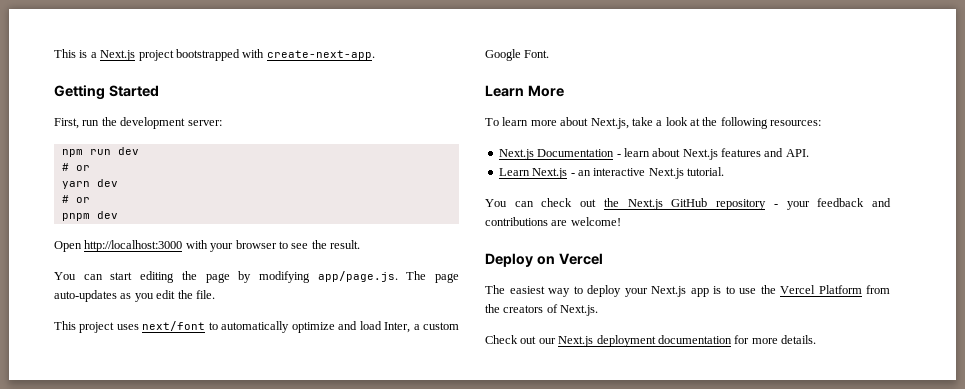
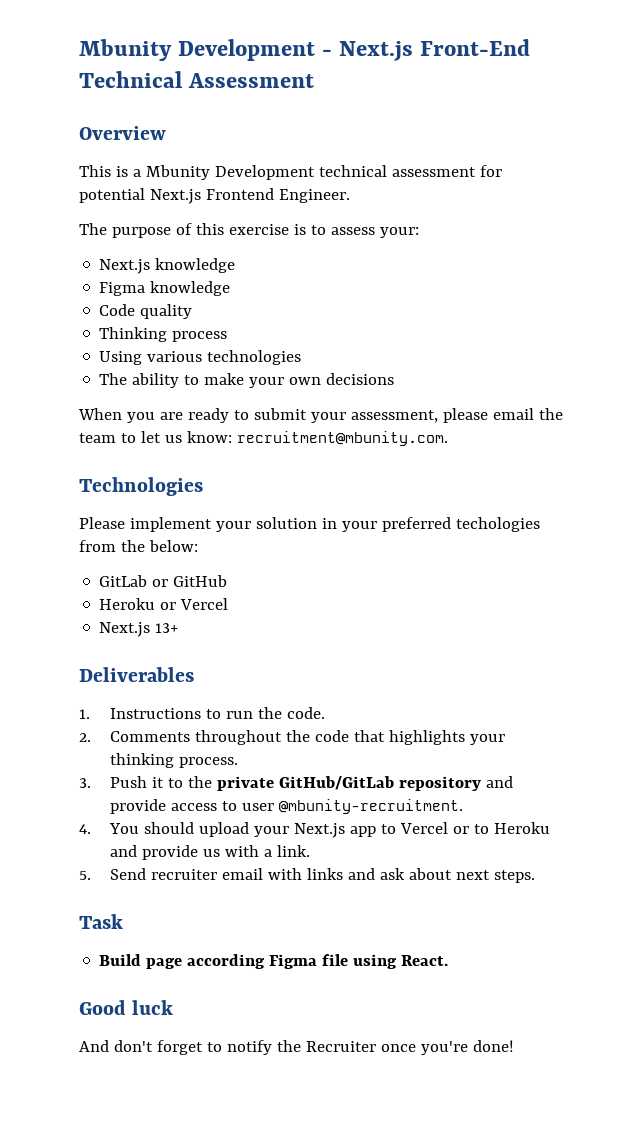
- This is a Next.js project bootstrapped with create-next-app.
- Getting Started
- First, run the development server:
- npm run dev
- # or
- yarn dev
- # or
- pnpm dev
- Open http://localhost:3000 with your browser to see the result.
- You can start editing the page by modifying app/page.js. The page auto-updates as you edit the file.
- This project uses next/font to automatically optimize and load Inter, a custom Google Font.
- Learn More
- To learn more about Next.js, take a look at the following resources:
- Next.js Documentation - learn about Next.js features and API.
- Learn Next.js - an interactive Next.js tutorial.
- You can check out the Next.js GitHub repository - your feedback and contributions are welcome!
- Deploy on Vercel
- The easiest way to deploy your Next.js app is to use the Vercel Platform from the creators of Next.js.
- Check out our Next.js deployment documentation for more details.
+ Mbunity Development - Next.js Front-End Technical Assessment
+ Overview
+ This is a Mbunity Development technical assessment for potential Next.js Frontend Engineer.
+ The purpose of this exercise is to assess your:
+ Next.js knowledge
+ Figma knowledge
+ Code quality
+ Thinking process
+ Using various technologies
+ The ability to make your own decisions
+ When you are ready to submit your assessment, please email the team to let us know: recruitment@mbunity.com.
+ Technologies
+ Please implement your solution in your preferred techologies from the below:
+ GitLab or GitHub
+ Heroku or Vercel
+ Next.js 13+
+ Deliverables
+ 1. Instructions to run the code.
+ 2. Comments throughout the code that highlights your thinking process.
+ 3. Push it to the private GitHub/GitLab repository and provide access to user @mbunity-recruitment.
+ 4. You should upload your Next.js app to Vercel or to Heroku and provide us with a link.
+ 5. Send recruiter email with links and ask about next steps.
+ Task
+ Build page according Figma file using React.
+ Good luck
+ And don't forget to notify the Recruiter once you're done!

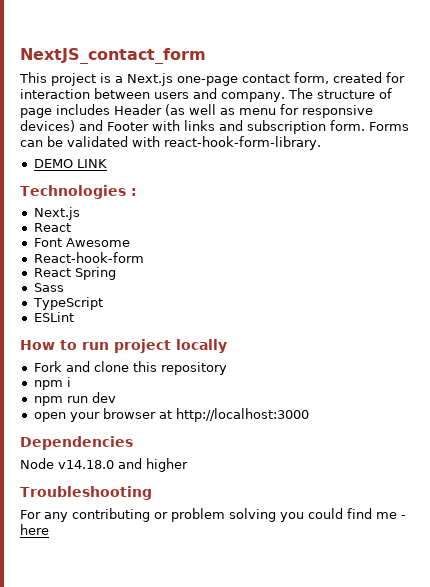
- Mbunity Development - Next.js Front-End Technical Assessment
- Overview
+ NextJS_contact_form
- This is a Mbunity Development technical assessment for potential Next.js Frontend Engineer.
- The purpose of this exercise is to assess your:
- Next.js knowledge
- Figma knowledge
- Code quality
- Thinking process
- Using various technologies
- The ability to make your own decisions
- When you are ready to submit your assessment, please email the team to let us know: recruitment@mbunity.com.
- Technologies
- Please implement your solution in your preferred techologies from the below:
- GitLab or GitHub
- Heroku or Vercel
- Next.js 13+
- Deliverables
- 1. Instructions to run the code.
- 2. Comments throughout the code that highlights your thinking process.
- 3. Push it to the private GitHub/GitLab repository and provide access to user @mbunity-recruitment.
- 4. You should upload your Next.js app to Vercel or to Heroku and provide us with a link.
- 5. Send recruiter email with links and ask about next steps.
- Task
- Build page according Figma file using React.
- Good luck
- And don't forget to notify the Recruiter once you're done!
+ This project is a Next.js one-page contact form, created for interaction between users and company. The structure of page includes Header (as well as menu for responsive devices) and Footer with links and subscription form. Forms can be validated with react-hook-form-library.
+ DEMO LINK
+ Technologies :
+ Next.js
+ React
+ Font Awesome
+ React-hook-form
+ React Spring
+ Sass
+ TypeScript
+ ESLint
+ How to run project locally
+ Fork and clone this repository
+ npm i
+ npm run dev
+ open your browser at http://localhost:3000
+ Dependencies
+ Node v14.18.0 and higher
+ Troubleshooting
+ For any contributing or problem solving you could find me - here

